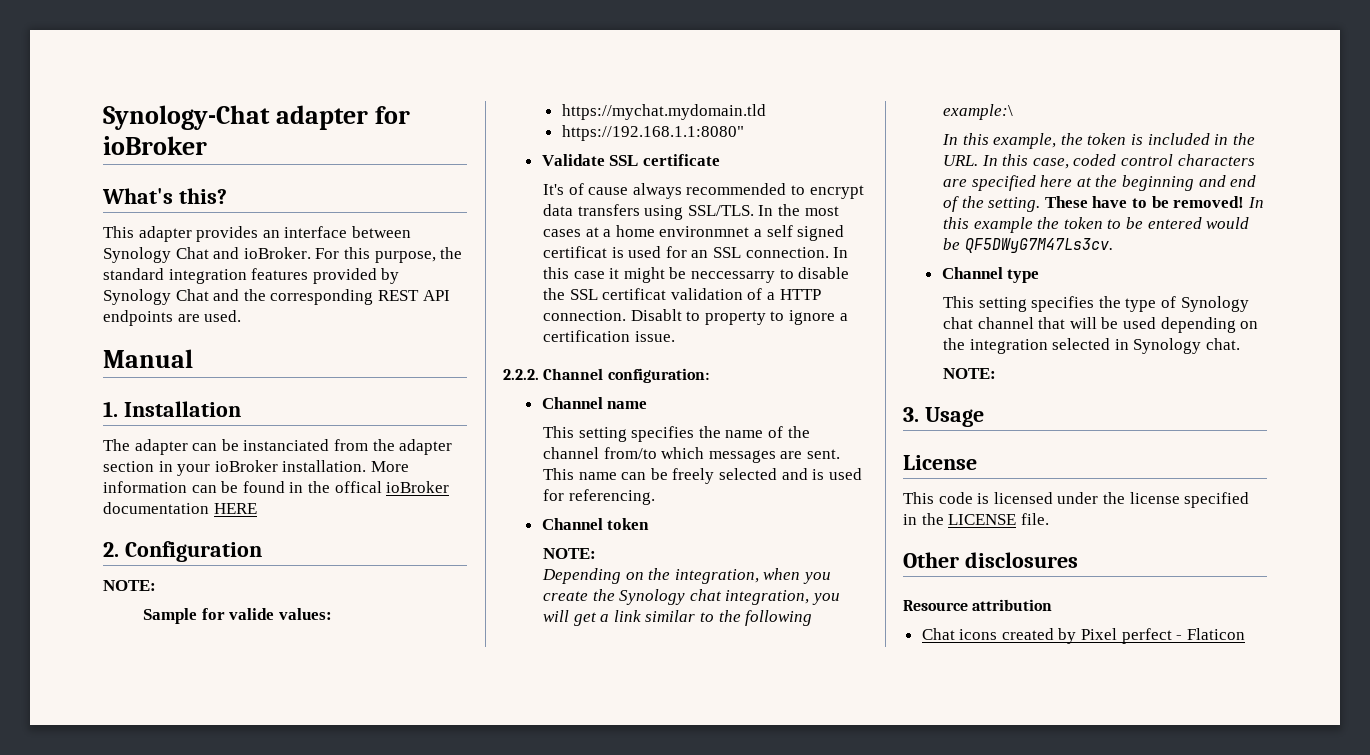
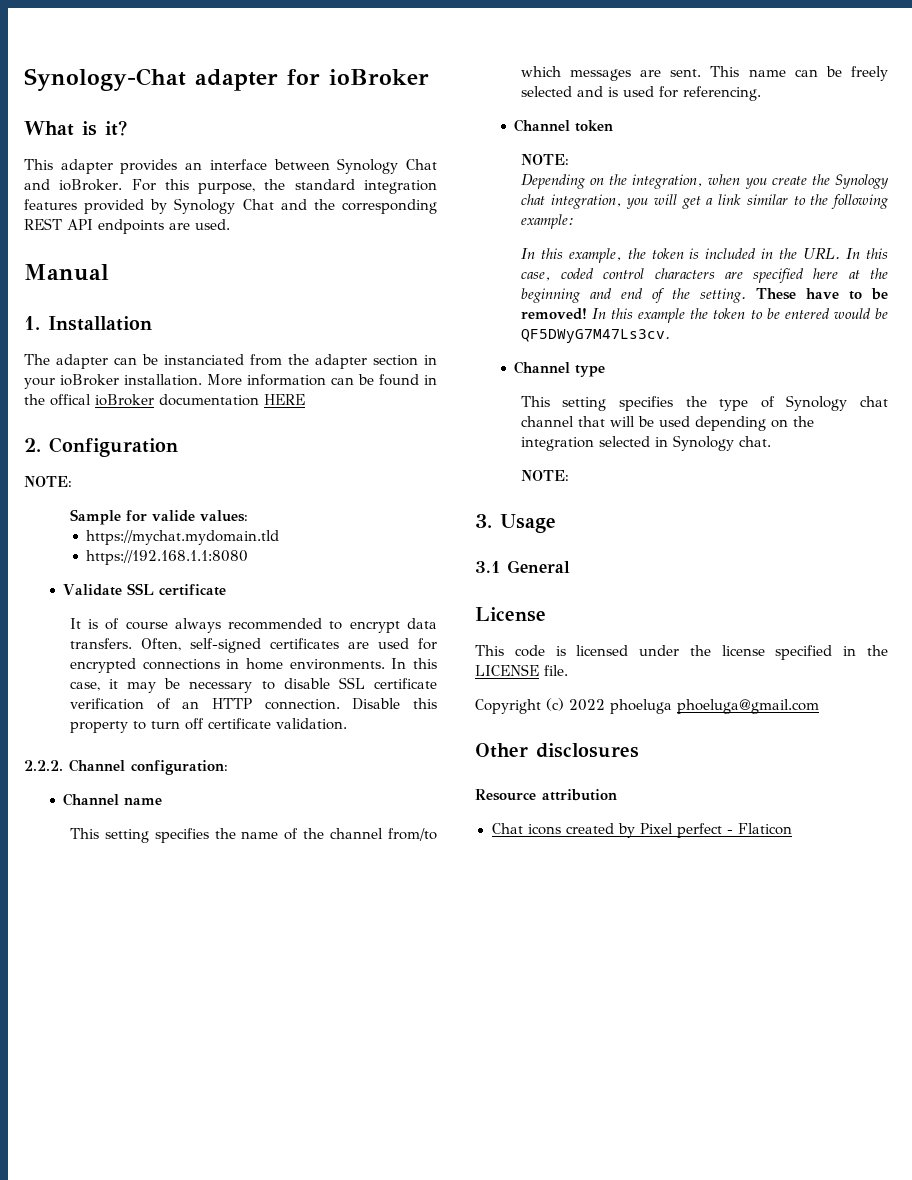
- What's this?
+ What is it?
- https://192.168.1.1:8080"
+ https://192.168.1.1:8080
- It's of cause always recommended to encrypt data transfers using SSL/TLS. In the most cases at a home environmnet a self signed certificat is used for an SSL connection. In this case it might be neccessarry to disable the SSL certificat validation of a HTTP connection. Disablt to property to ignore a certification issue.
+ It is of course always recommended to encrypt data transfers. Often, self-signed certificates are used for encrypted connections in home environments. In this case, it may be necessary to disable SSL certificate verification of an HTTP connection. Disable this property to turn off certificate validation.
- Depending on the integration, when you create the Synology chat integration, you will get a link similar to the following example:\
+ Depending on the integration, when you create the Synology chat integration, you will get a link similar to the following example:
+ 3.1 General
+ Copyright (c) 2022 phoeluga phoeluga@gmail.com

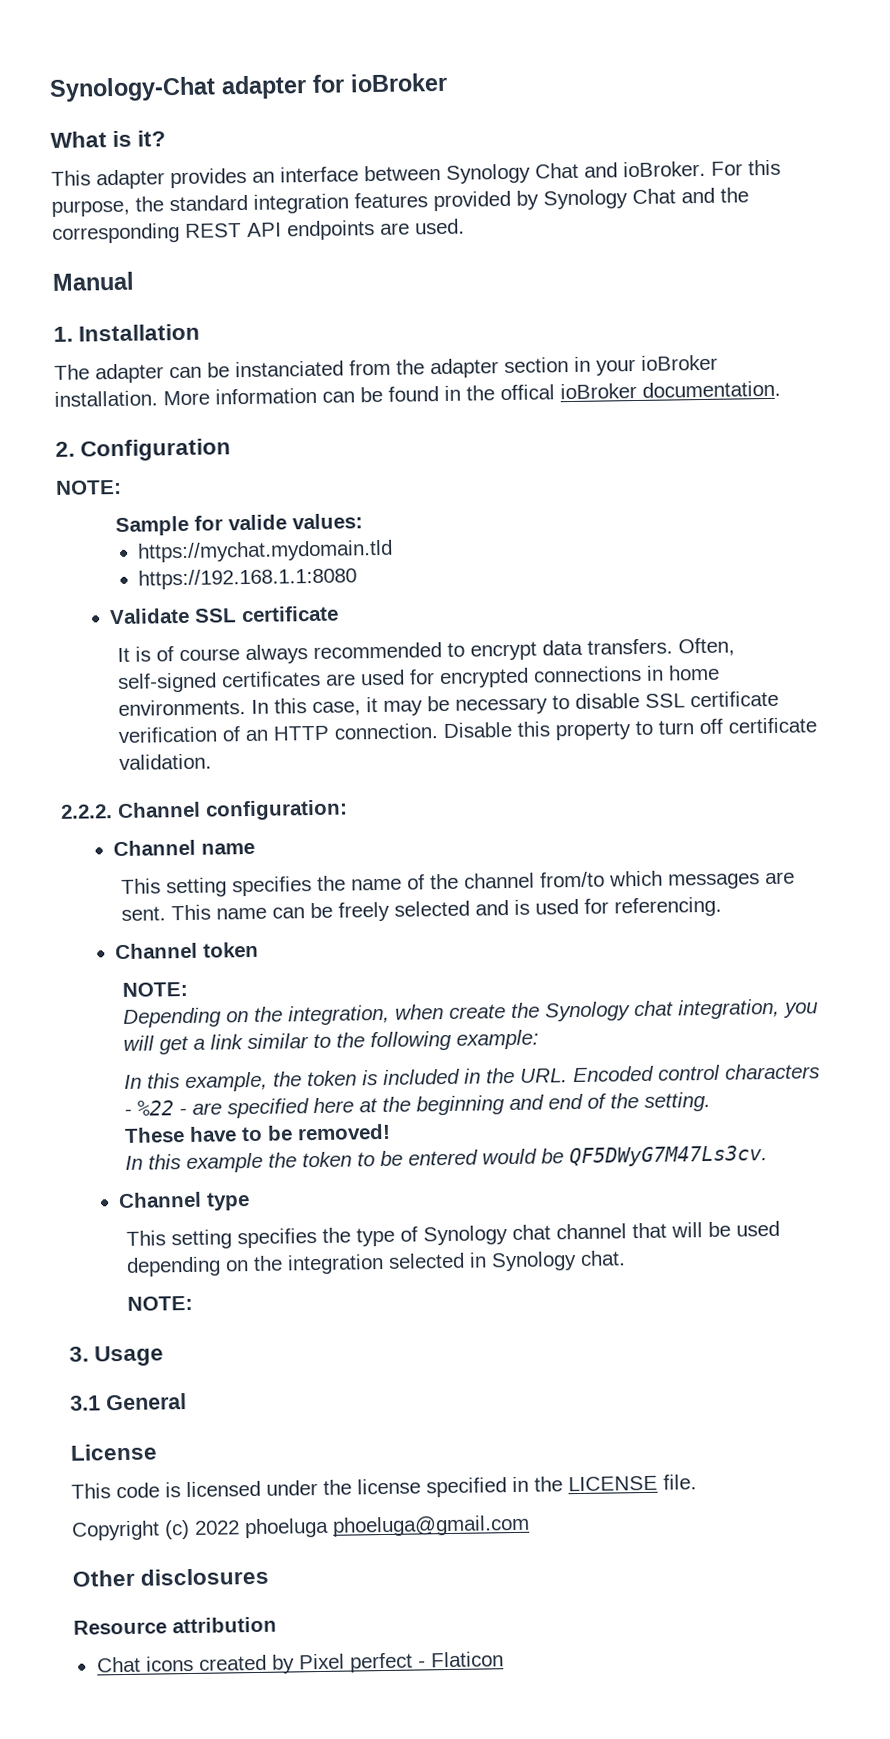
- More information can be found in the offical ioBroker documentation HERE
+ More information can be found in the offical ioBroker documentation.
- Depending on the integration, when you create the Synology chat integration, you will get a link similar to the following example:
+ Depending on the integration, when create the Synology chat integration, you will get a link similar to the following example:
- In this example, the token is included in the URL. In this case, coded control characters are specified here at the beginning and end of the setting. These have to be removed! In this example the token to be entered would be QF5DWyG7M47Ls3cv.
+ In this example, the token is included in the URL. Encoded control characters - %22 - are specified here at the beginning and end of the setting.
+ These have to be removed!
+ In this example the token to be entered would be QF5DWyG7M47Ls3cv.

